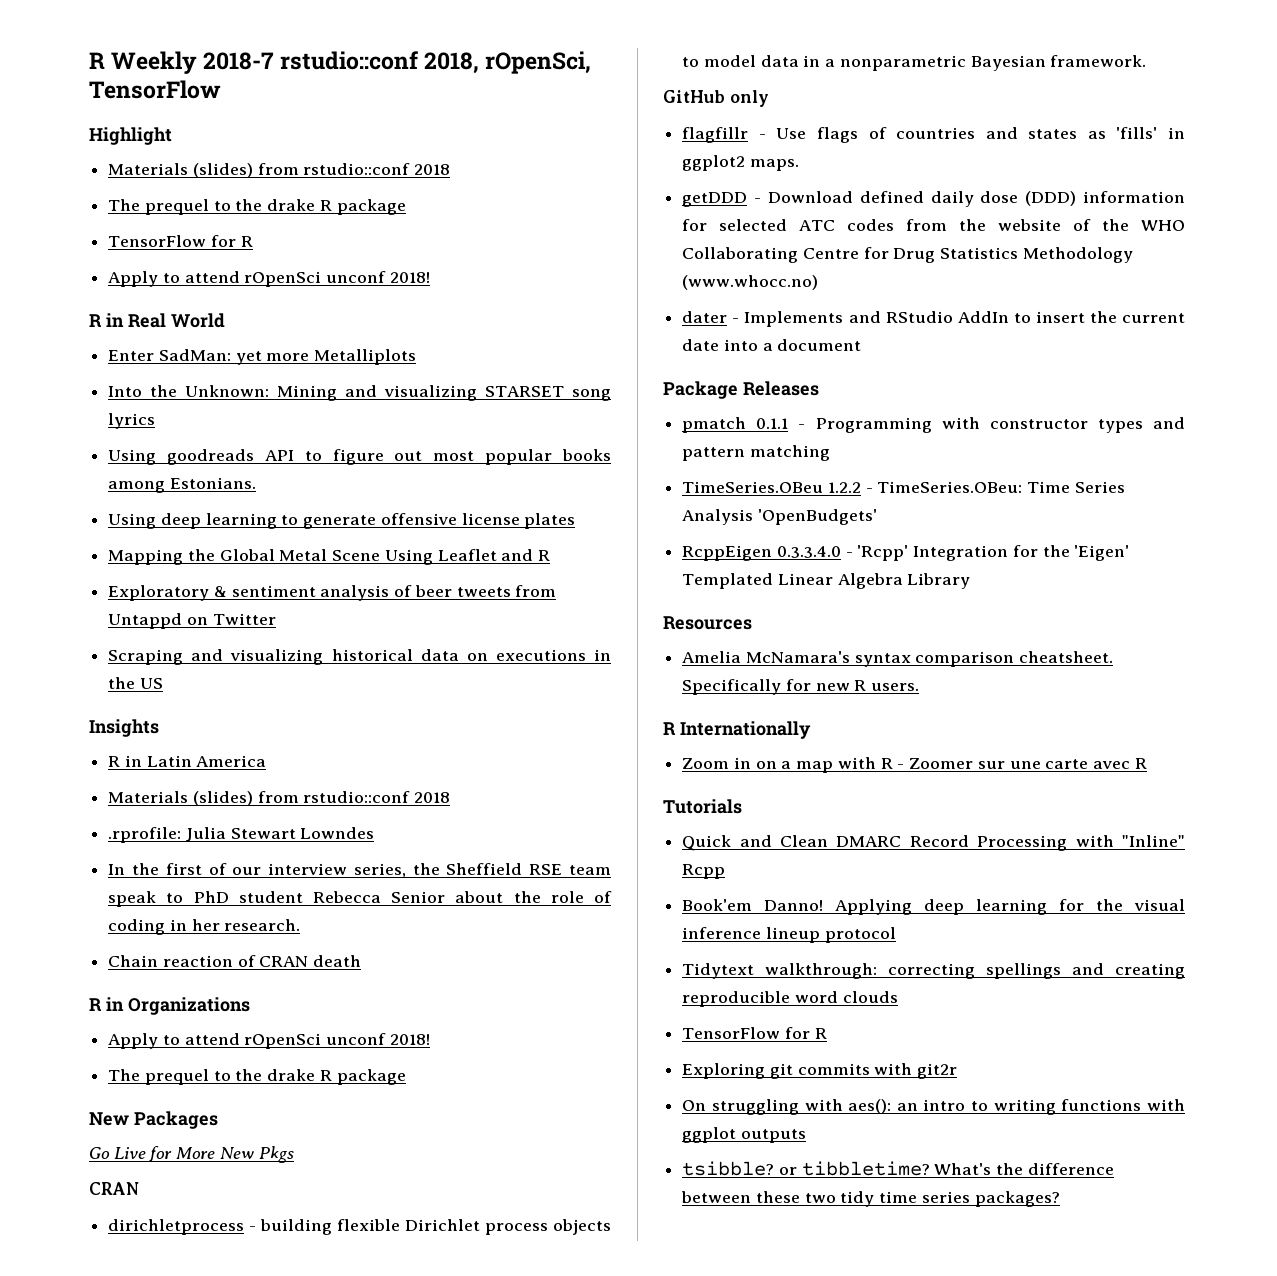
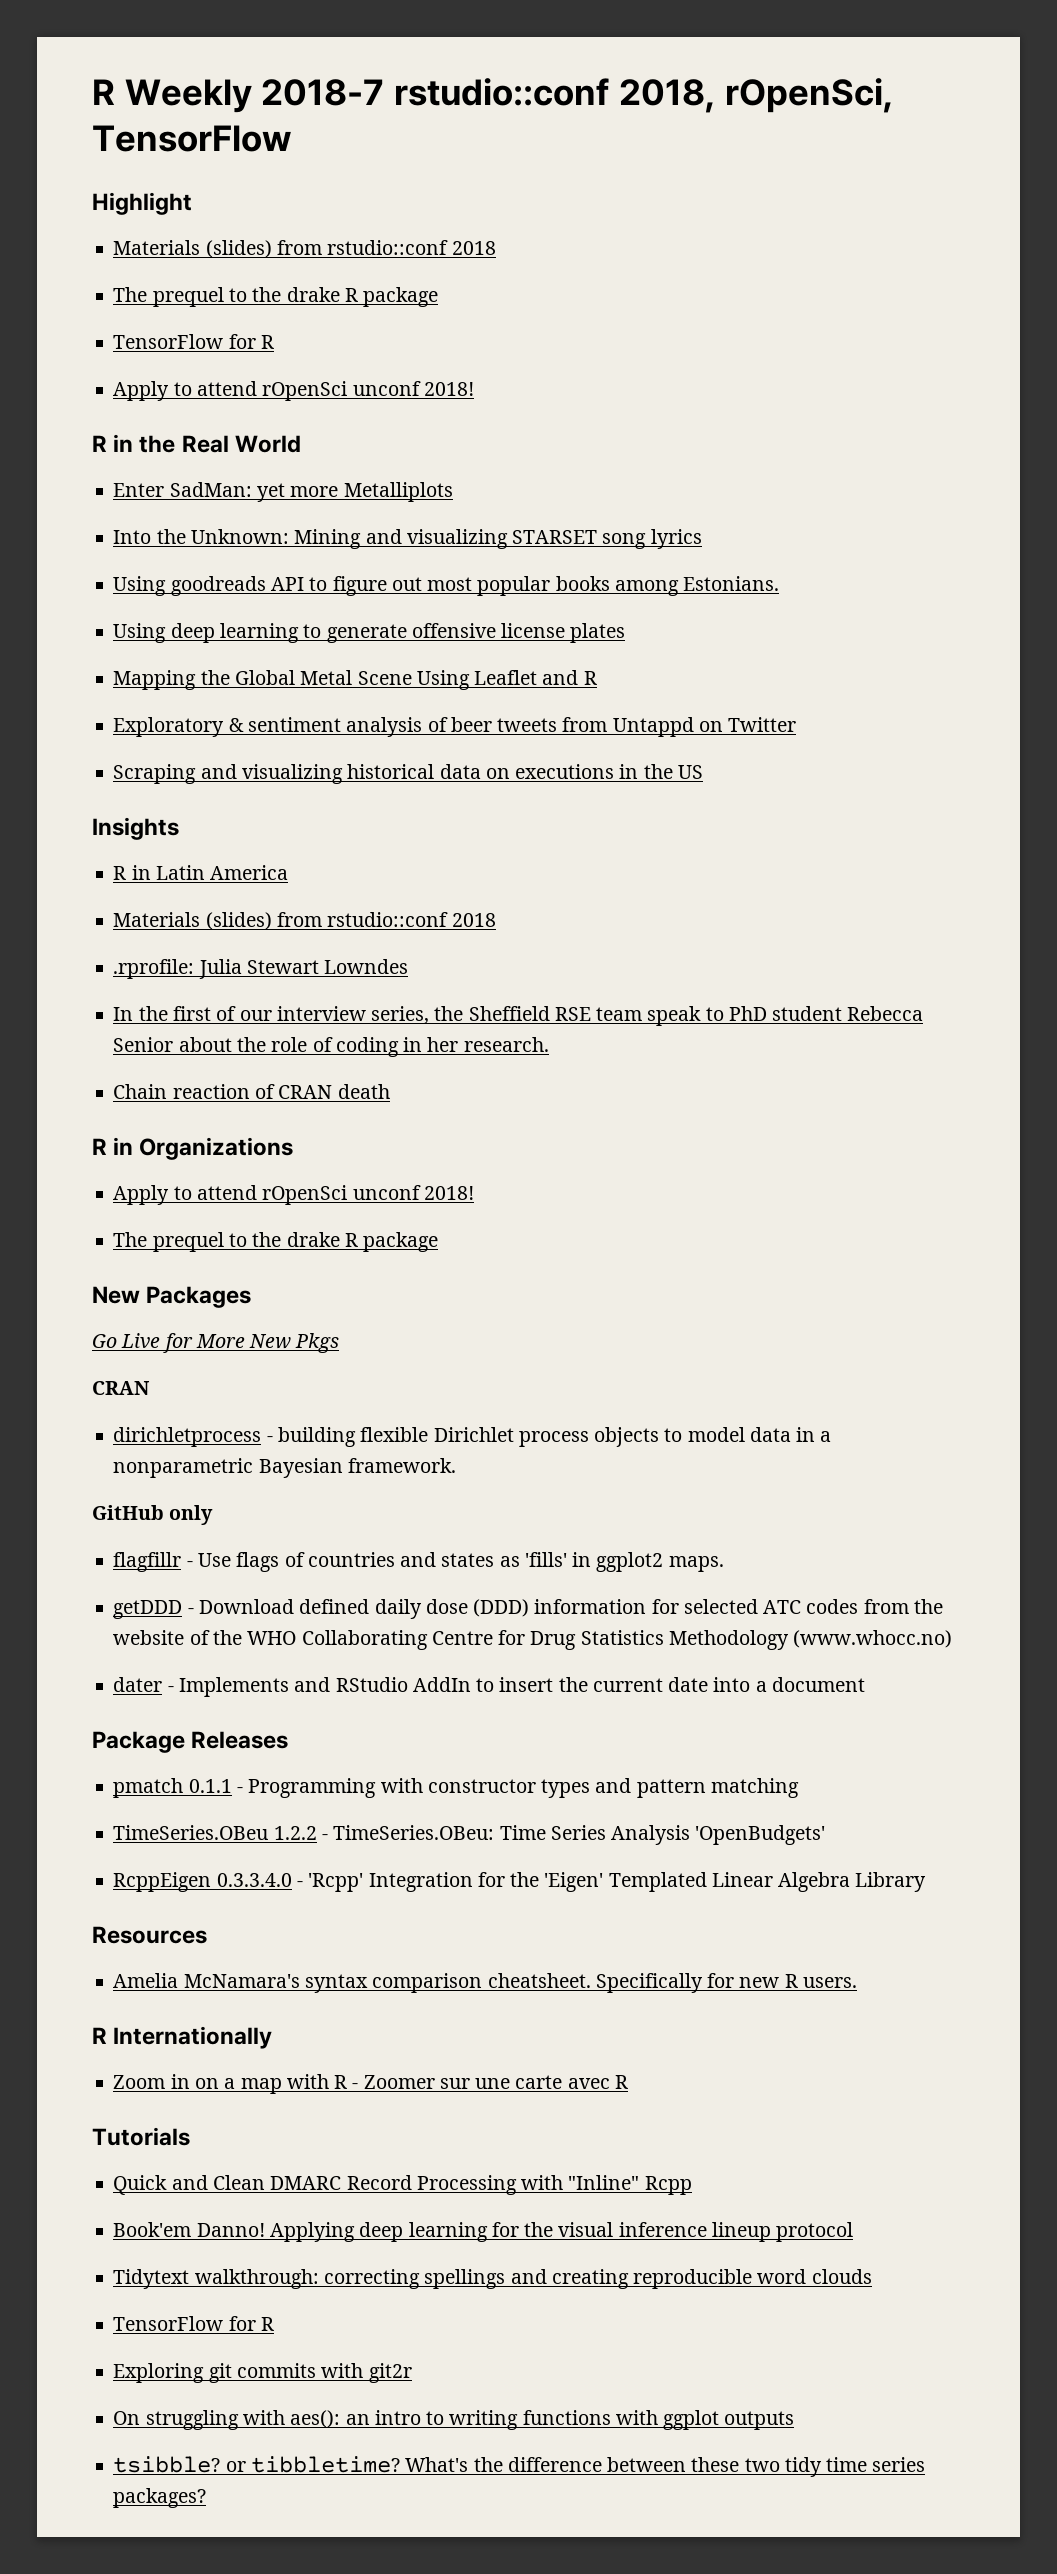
- R in Real World
+ R in the Real World

